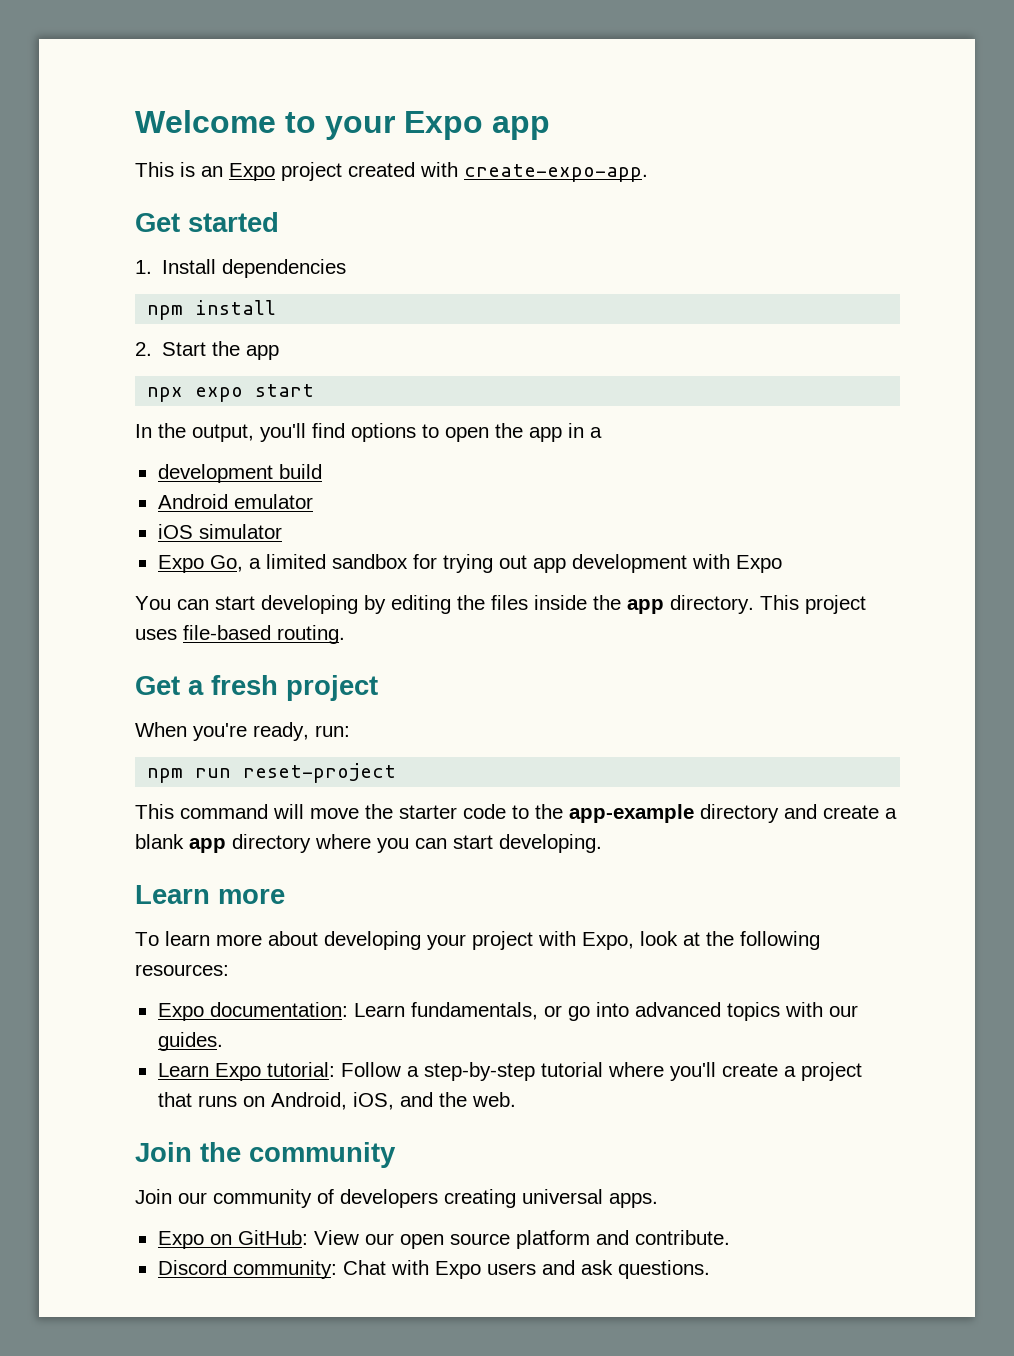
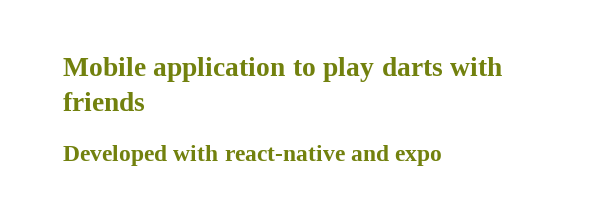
- Welcome to your Expo app
- This is an Expo project created with create-expo-app.
- Get started
- 1. Install dependencies
- npm install
- 2. Start the app
- npx expo start
- In the output, you'll find options to open the app in a
- development build
- Android emulator
- iOS simulator
- Expo Go, a limited sandbox for trying out app development with Expo
- You can start developing by editing the files inside the app directory. This project uses file-based routing.
- Get a fresh project
- When you're ready, run:
- npm run reset-project
- This command will move the starter code to the app-example directory and create a blank app directory where you can start developing.
- Learn more
- To learn more about developing your project with Expo, look at the following resources:
- Expo documentation: Learn fundamentals, or go into advanced topics with our guides.
- Learn Expo tutorial: Follow a step-by-step tutorial where you'll create a project that runs on Android, iOS, and the web.
- Join the community
- Join our community of developers creating universal apps.
- Expo on GitHub: View our open source platform and contribute.
- Discord community: Chat with Expo users and ask questions.
+ Mobile application to play darts with friends
+ Developed with react-native and expo

